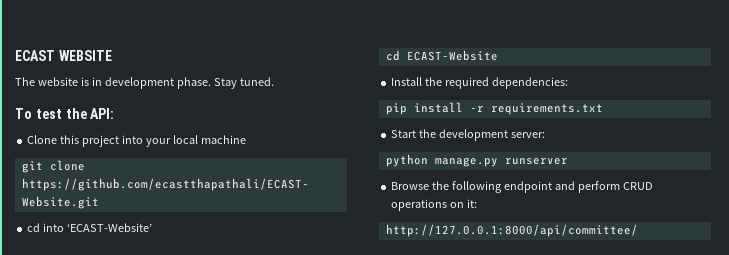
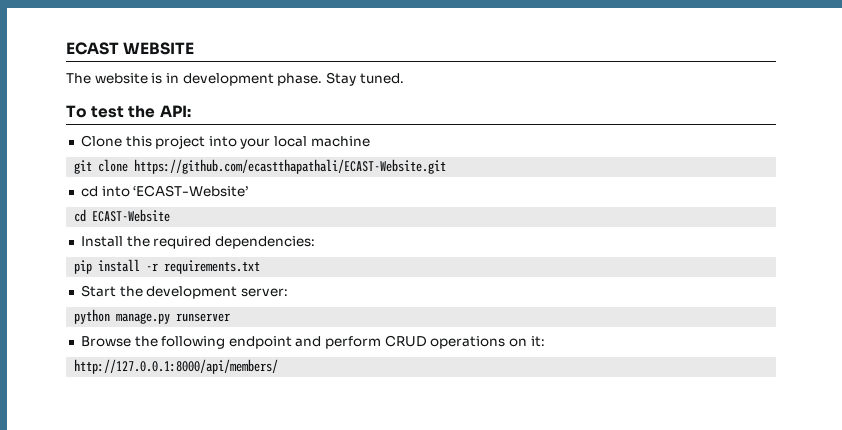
- http://127.0.0.1:8000/api/committee/
+ http://127.0.0.1:8000/api/members/

